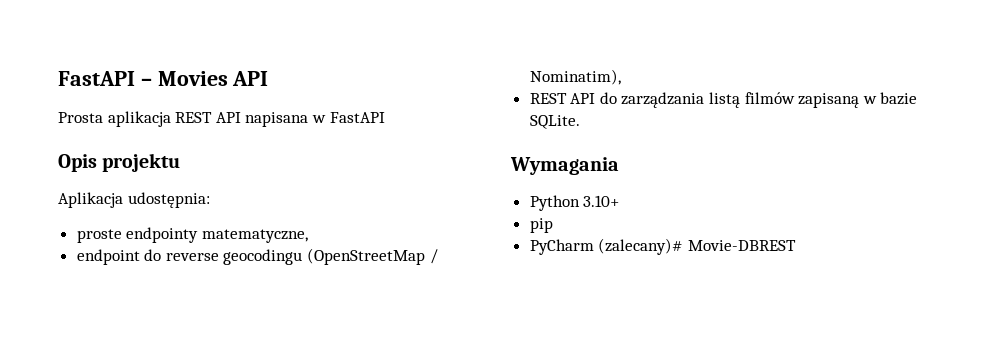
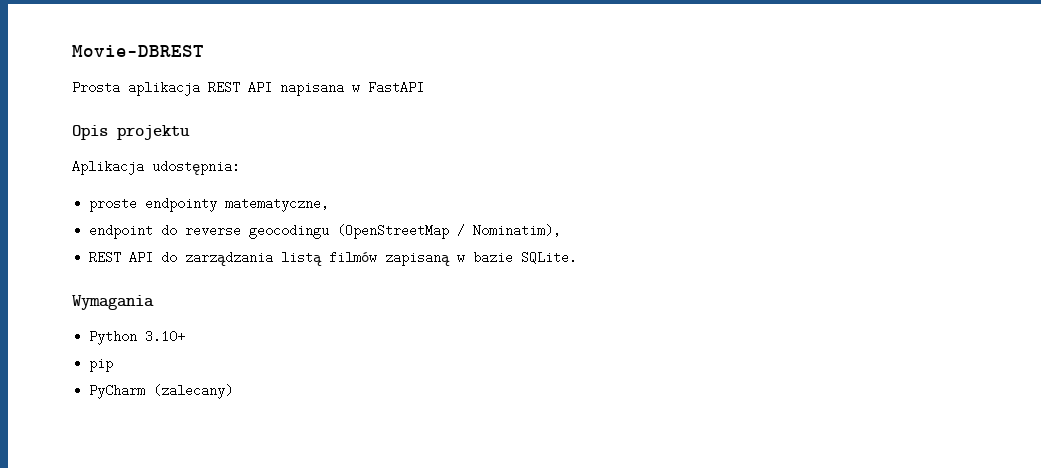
- FastAPI – Movies API
+ Movie-DBREST
- PyCharm (zalecany)# Movie-DBREST
+ PyCharm (zalecany)

